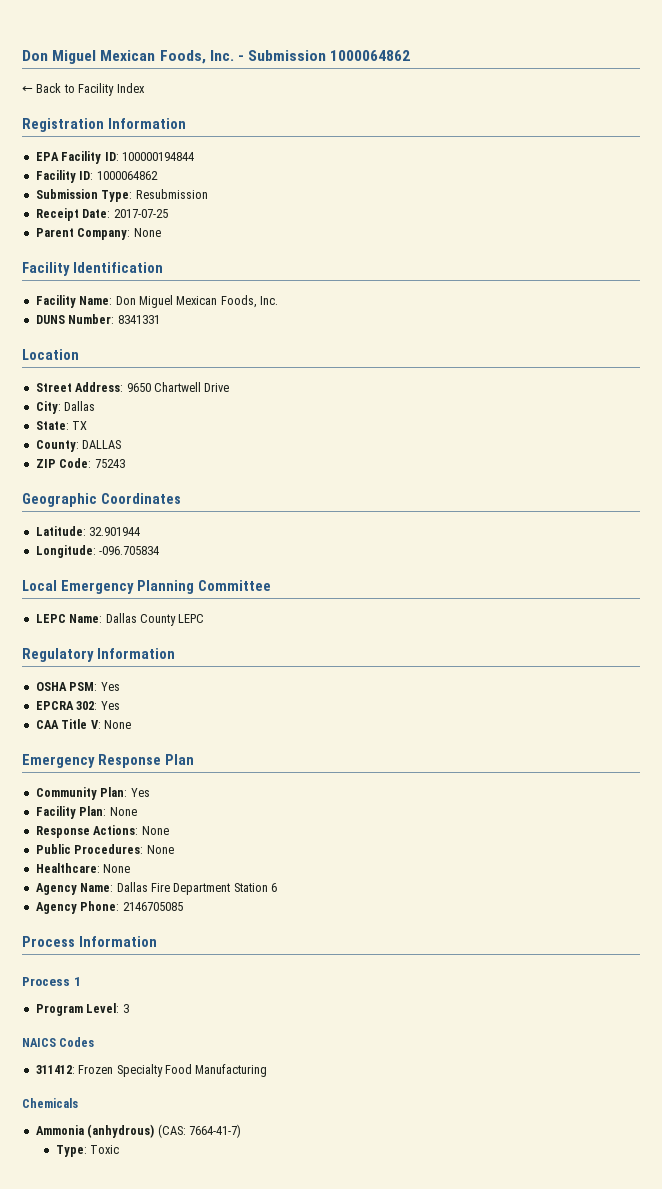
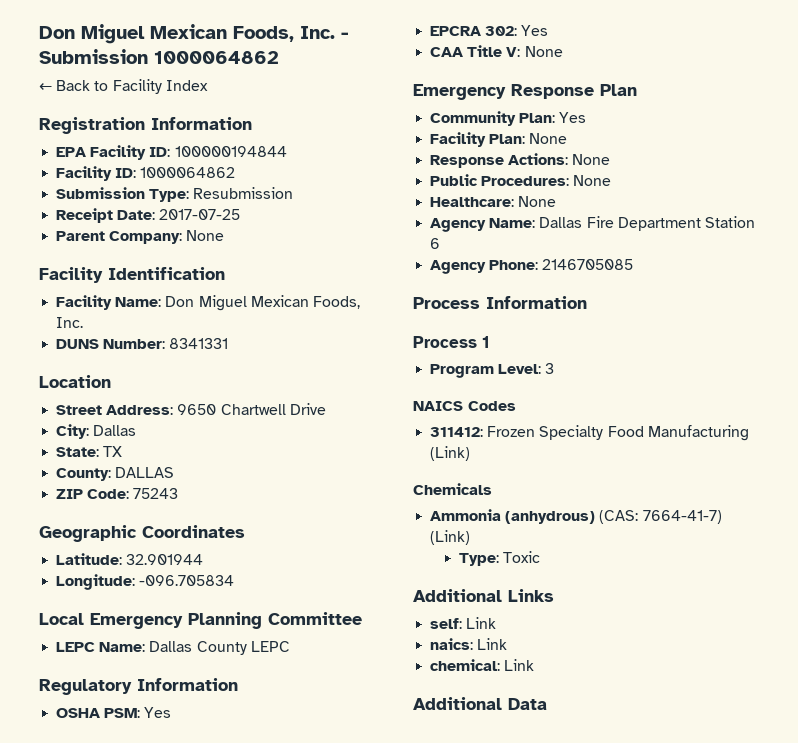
- 311412: Frozen Specialty Food Manufacturing
+ 311412: Frozen Specialty Food Manufacturing (Link)
- Ammonia (anhydrous) (CAS: 7664-41-7)
+ Ammonia (anhydrous) (CAS: 7664-41-7) (Link)
+ Additional Links
+ self: Link
+ naics: Link
+ chemical: Link
+ Additional Data

